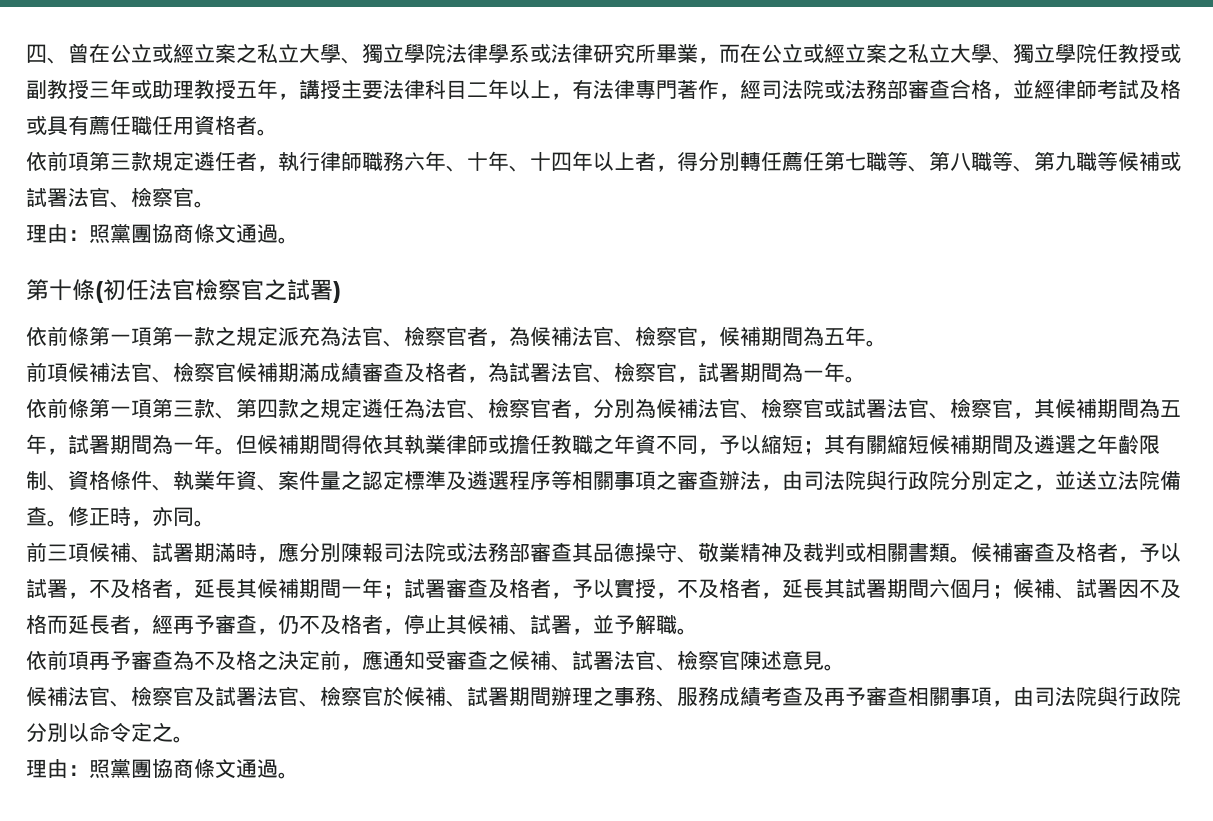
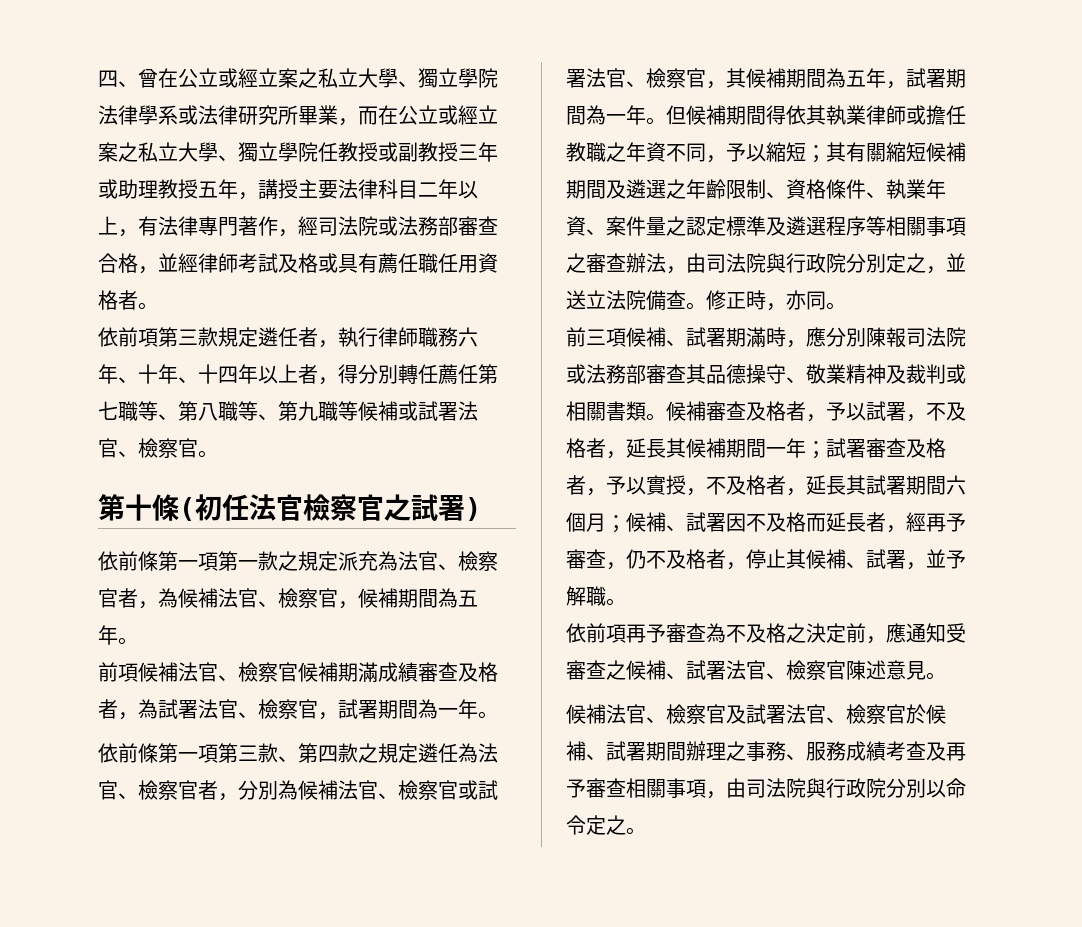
  依前項第三款規定遴任者，執行律師職務六年、十年、十四年以上者，得分別轉任薦任第七職等、第八職等、第九職等候補或試署法官、檢察官。
- 理由：照黨團協商條文通過。
  候補法官、檢察官及試署法官、檢察官於候補、試署期間辦理之事務、服務成績考查及再予審查相關事項，由司法院與行政院分別以命令定之。
- 理由：照黨團協商條文通過。

